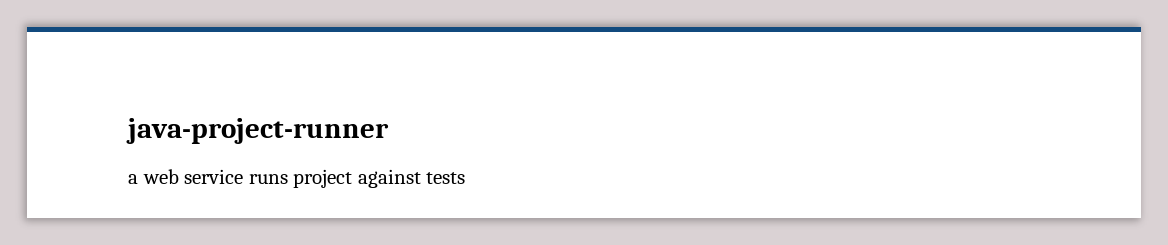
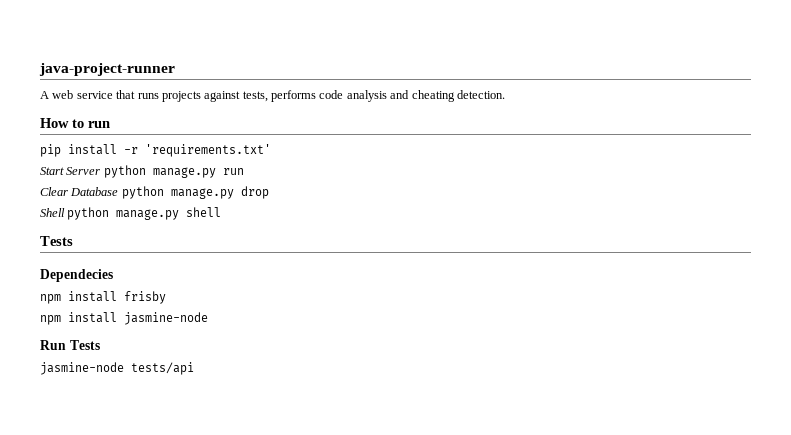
- a web service runs project against tests
+ A web service that runs projects against tests, performs code analysis and cheating detection.
+ How to run
+ pip install -r 'requirements.txt'
+ Start Server python manage.py run
+ Clear Database python manage.py drop
+ Shell python manage.py shell
+ Tests
+ Dependecies
+ npm install frisby
+ npm install jasmine-node
+ Run Tests
+ jasmine-node tests/api

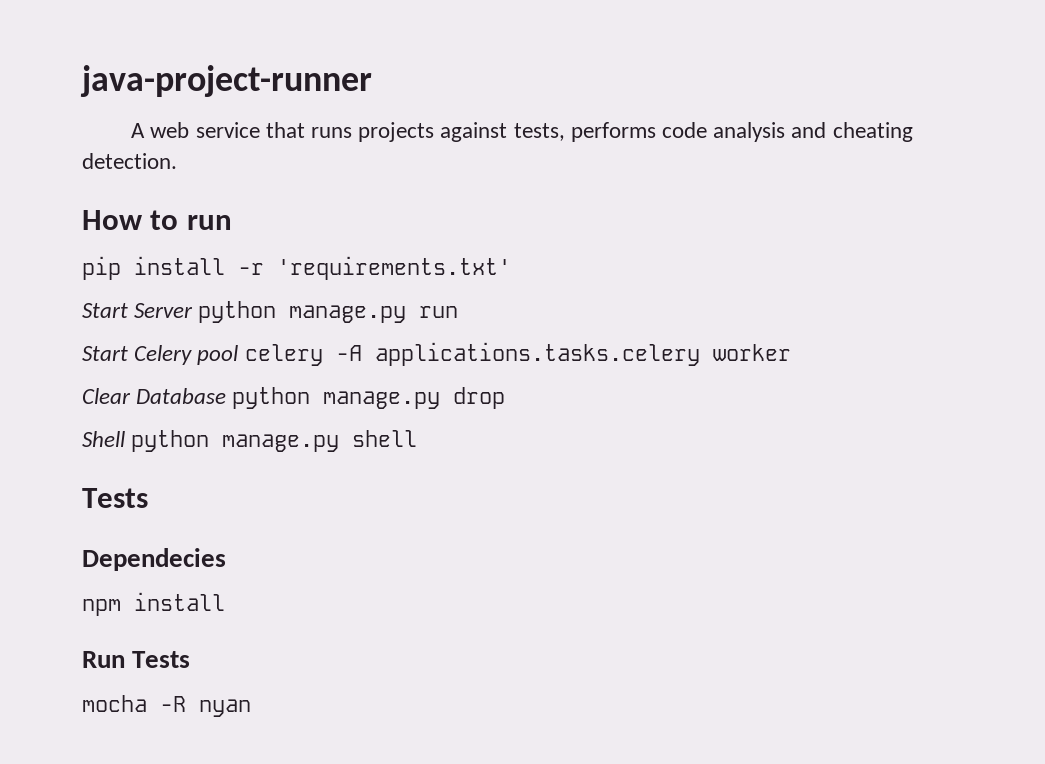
+ Start Celery pool celery -A applications.tasks.celery worker
- npm install frisby
- npm install jasmine-node
+ npm install
- jasmine-node tests/api
+ mocha -R nyan

